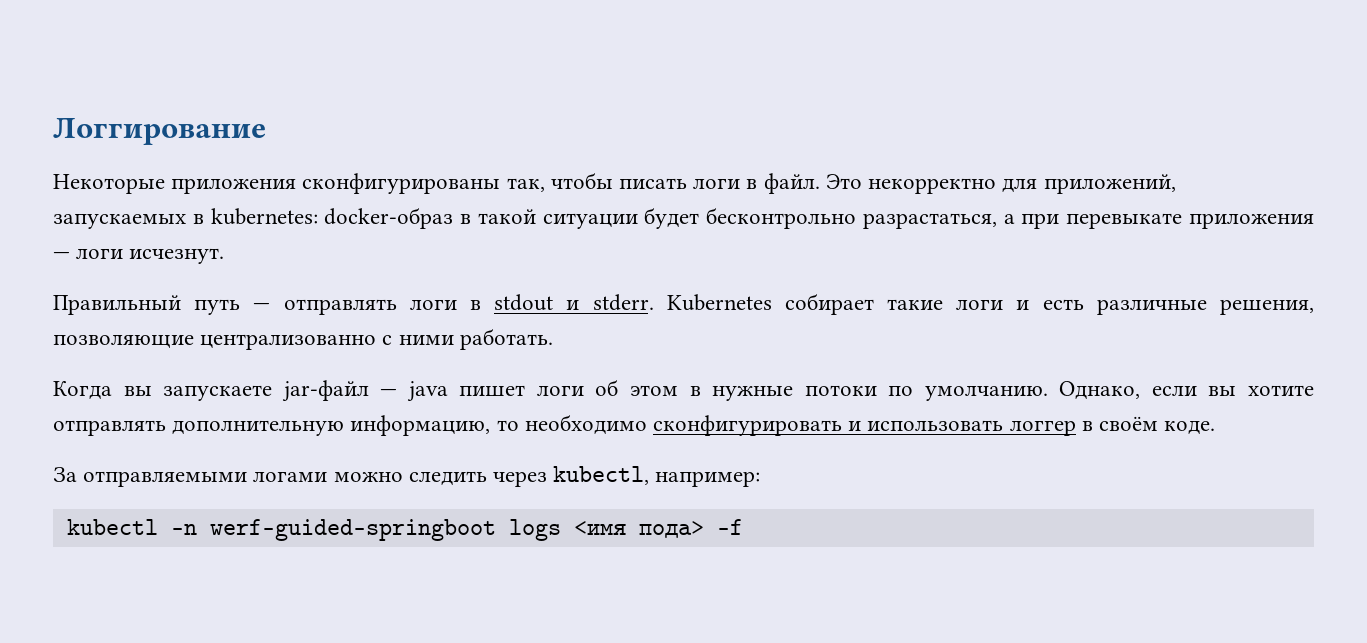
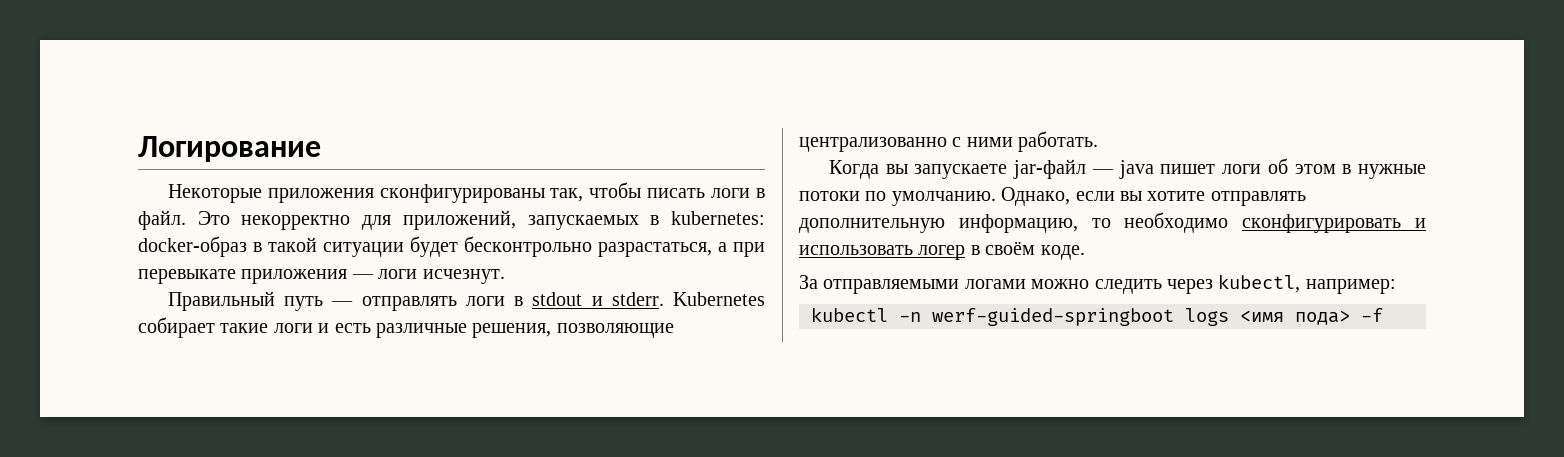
- Логгирование
+ Логирование
- Однако, если вы хотите отправлять дополнительную информацию, то необходимо сконфигурировать и использовать логгер в своём коде.
+ Однако, если вы хотите отправлять дополнительную информацию, то необходимо сконфигурировать и использовать логер в своём коде.

